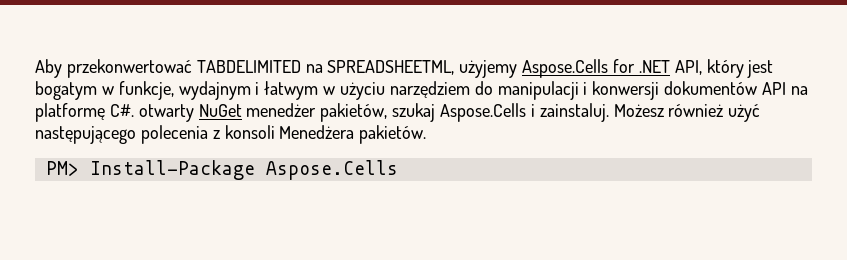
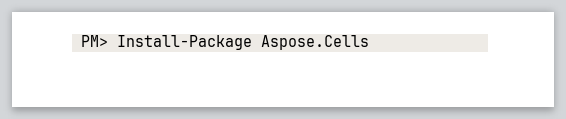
- Aby przekonwertować TABDELIMITED na SPREADSHEETML, użyjemy Aspose.Cells for .NET API, który jest bogatym w funkcje, wydajnym i łatwym w użyciu narzędziem do manipulacji i konwersji dokumentów API na platformę C#. otwarty NuGet menedżer pakietów, szukaj Aspose.Cells i zainstaluj. Możesz również użyć następującego polecenia z konsoli Menedżera pakietów.

